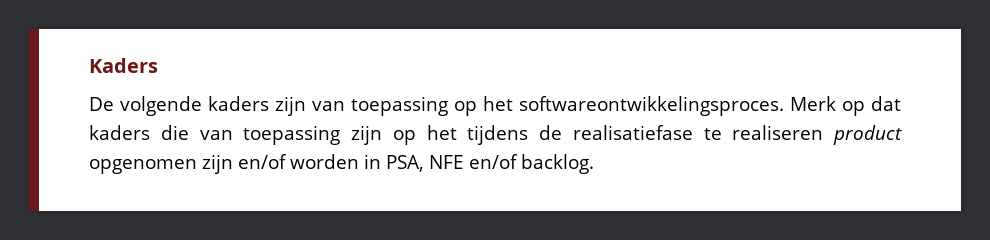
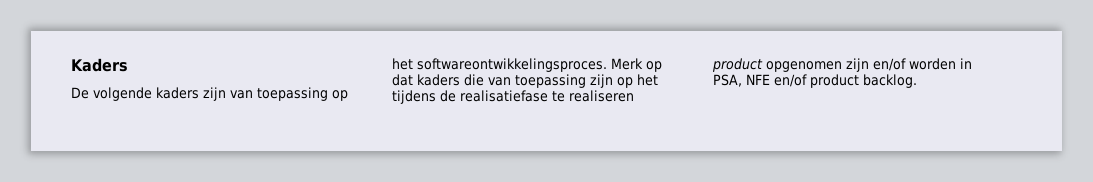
- Merk op dat kaders die van toepassing zijn op het tijdens de realisatiefase te realiseren product opgenomen zijn en/of worden in PSA, NFE en/of backlog.
+ Merk op dat kaders die van toepassing zijn op het tijdens de realisatiefase te realiseren product opgenomen zijn en/of worden in PSA, NFE en/of product backlog.

